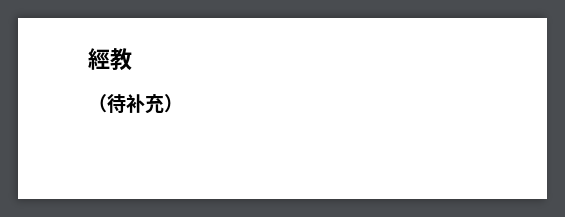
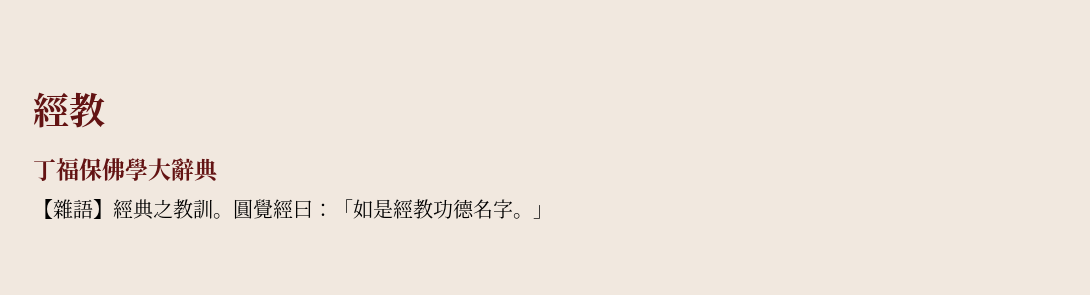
- （待补充）
+ 丁福保佛學大辭典
+ 【雜語】經典之教訓。圓覺經曰：「如是經教功德名字。」

